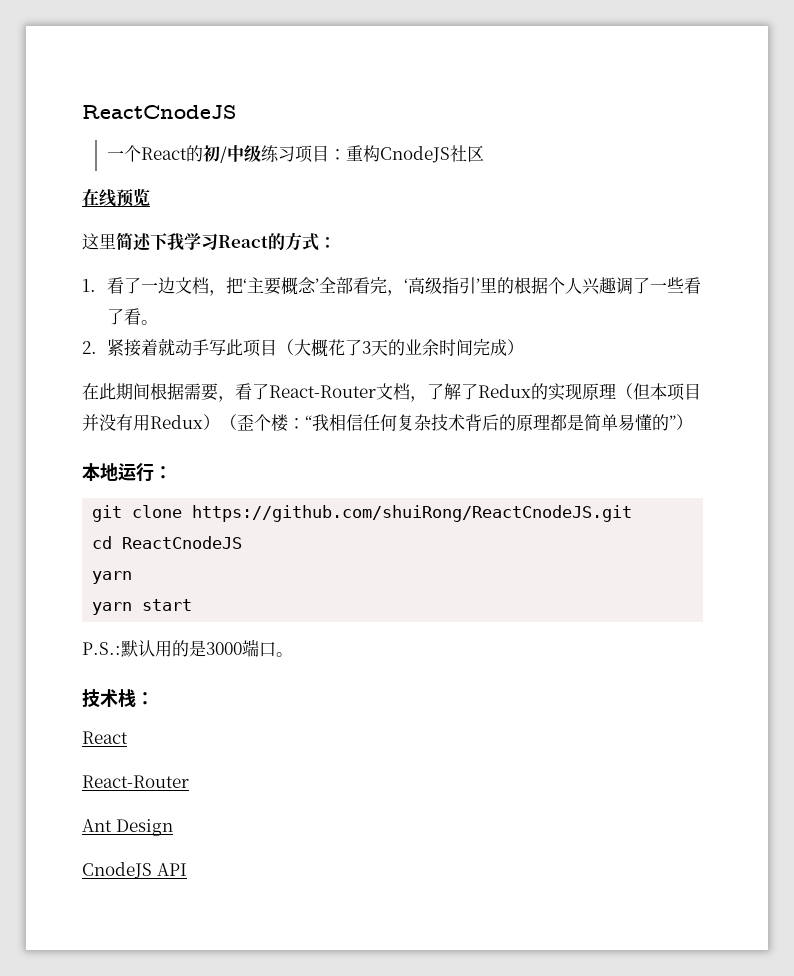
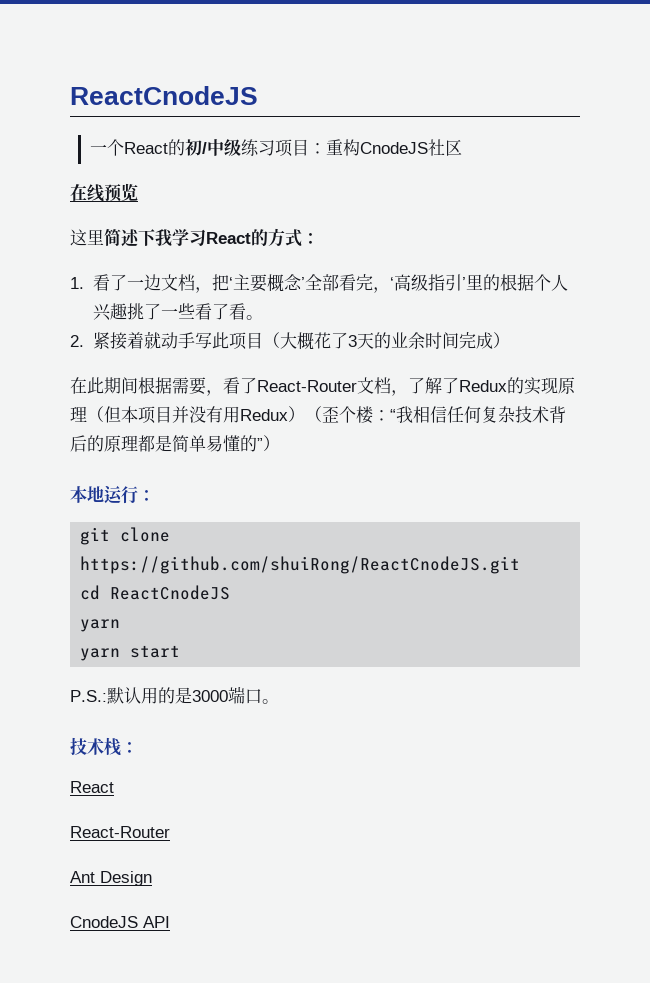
- 1.看了一边文档，把‘主要概念’全部看完，‘高级指引’里的根据个人兴趣调了一些看了看。
+ 1.看了一边文档，把‘主要概念’全部看完，‘高级指引’里的根据个人兴趣挑了一些看了看。

